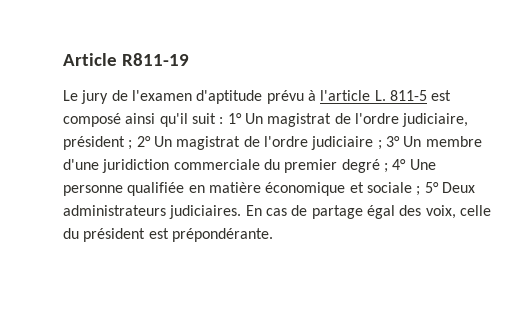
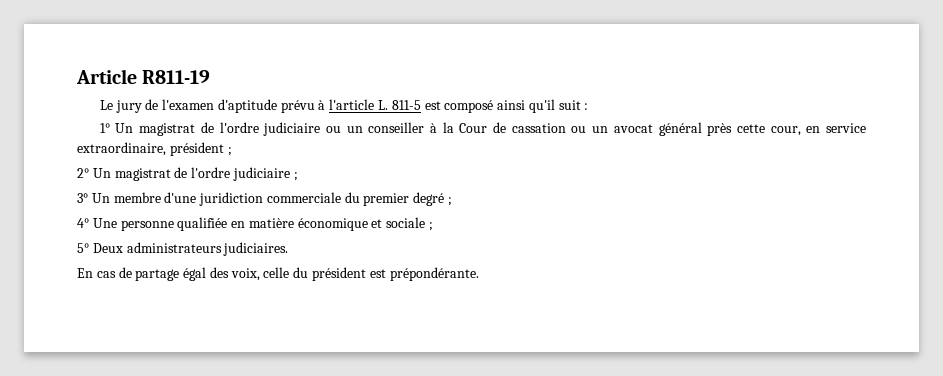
- Le jury de l'examen d'aptitude prévu à l'article L. 811-5 est composé ainsi qu'il suit : 1° Un magistrat de l'ordre judiciaire, président ; 2° Un magistrat de l'ordre judiciaire ; 3° Un membre d'une juridiction commerciale du premier degré ; 4° Une personne qualifiée en matière économique et sociale ; 5° Deux administrateurs judiciaires. En cas de partage égal des voix, celle du président est prépondérante.
+ Le jury de l'examen d'aptitude prévu à l'article L. 811-5 est composé ainsi qu'il suit :
+ 1° Un magistrat de l'ordre judiciaire ou un conseiller à la Cour de cassation ou un avocat général près cette cour, en service extraordinaire, président ;
+ 2° Un magistrat de l'ordre judiciaire ;
+ 3° Un membre d'une juridiction commerciale du premier degré ;
+ 4° Une personne qualifiée en matière économique et sociale ;
+ 5° Deux administrateurs judiciaires.
+ En cas de partage égal des voix, celle du président est prépondérante.

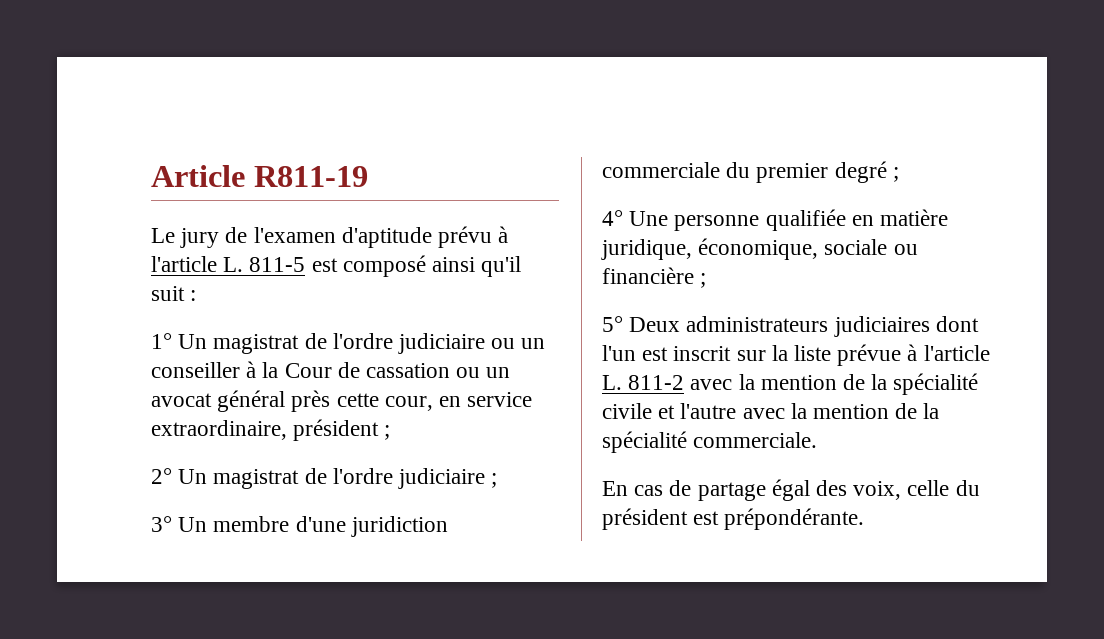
- 4° Une personne qualifiée en matière économique et sociale ;
+ 4° Une personne qualifiée en matière juridique, économique, sociale ou financière ;
- 5° Deux administrateurs judiciaires.
+ 5° Deux administrateurs judiciaires dont l'un est inscrit sur la liste prévue à l'article L. 811-2 avec la mention de la spécialité civile et l'autre avec la mention de la spécialité commerciale.

